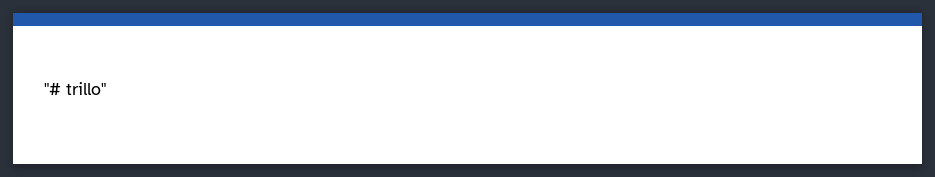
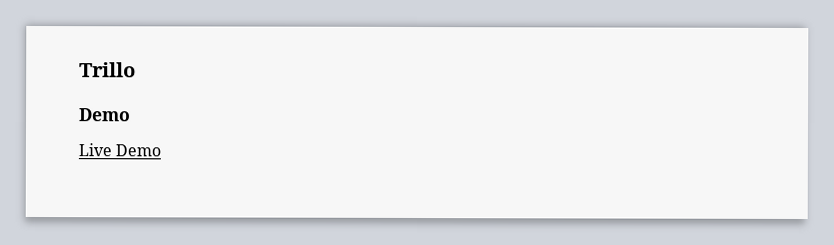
- "# trillo"
+ Trillo
+ Demo
+ Live Demo

